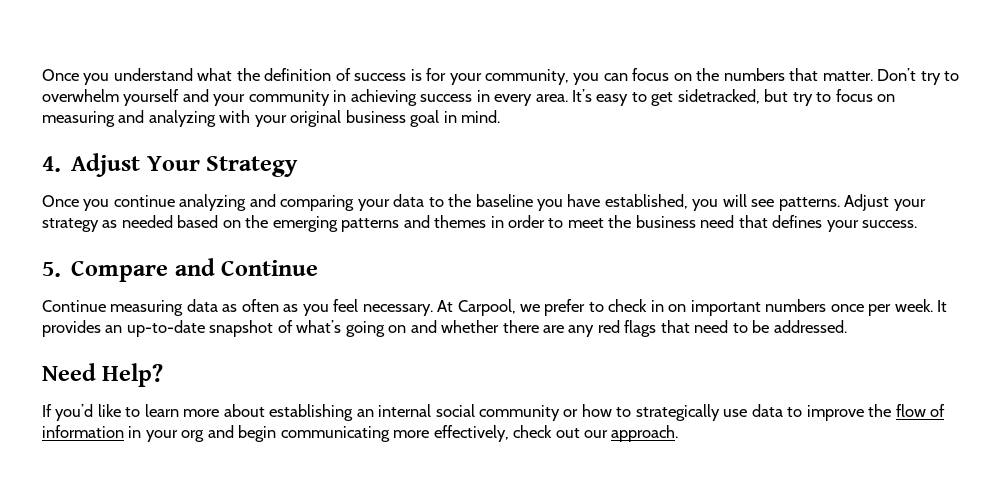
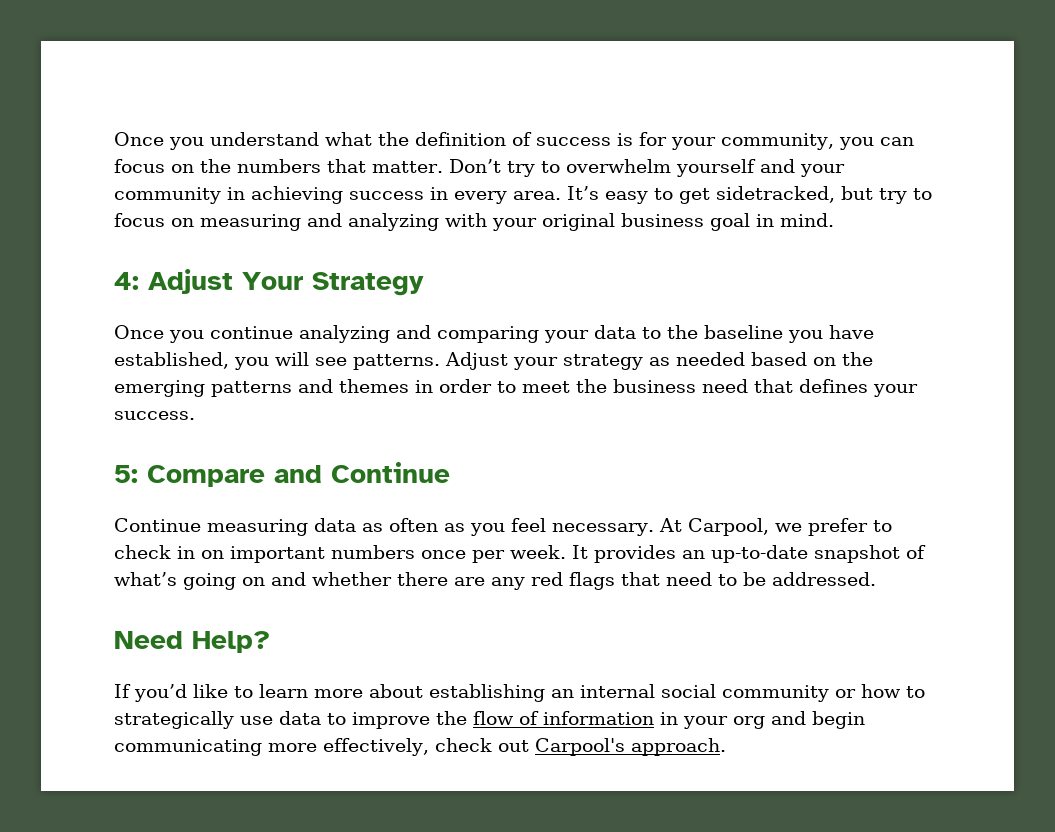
- 4. Adjust Your Strategy
+ 4: Adjust Your Strategy
- 5. Compare and Continue
+ 5: Compare and Continue
- If you’d like to learn more about establishing an internal social community or how to strategically use data to improve the flow of information in your org and begin communicating more effectively, check out our approach.
+ If you’d like to learn more about establishing an internal social community or how to strategically use data to improve the flow of information in your org and begin communicating more effectively, check out Carpool's approach.

